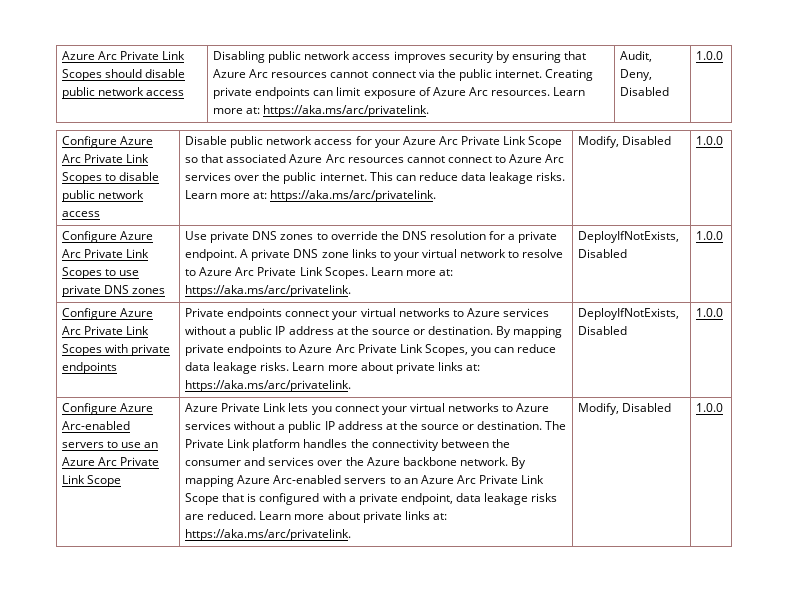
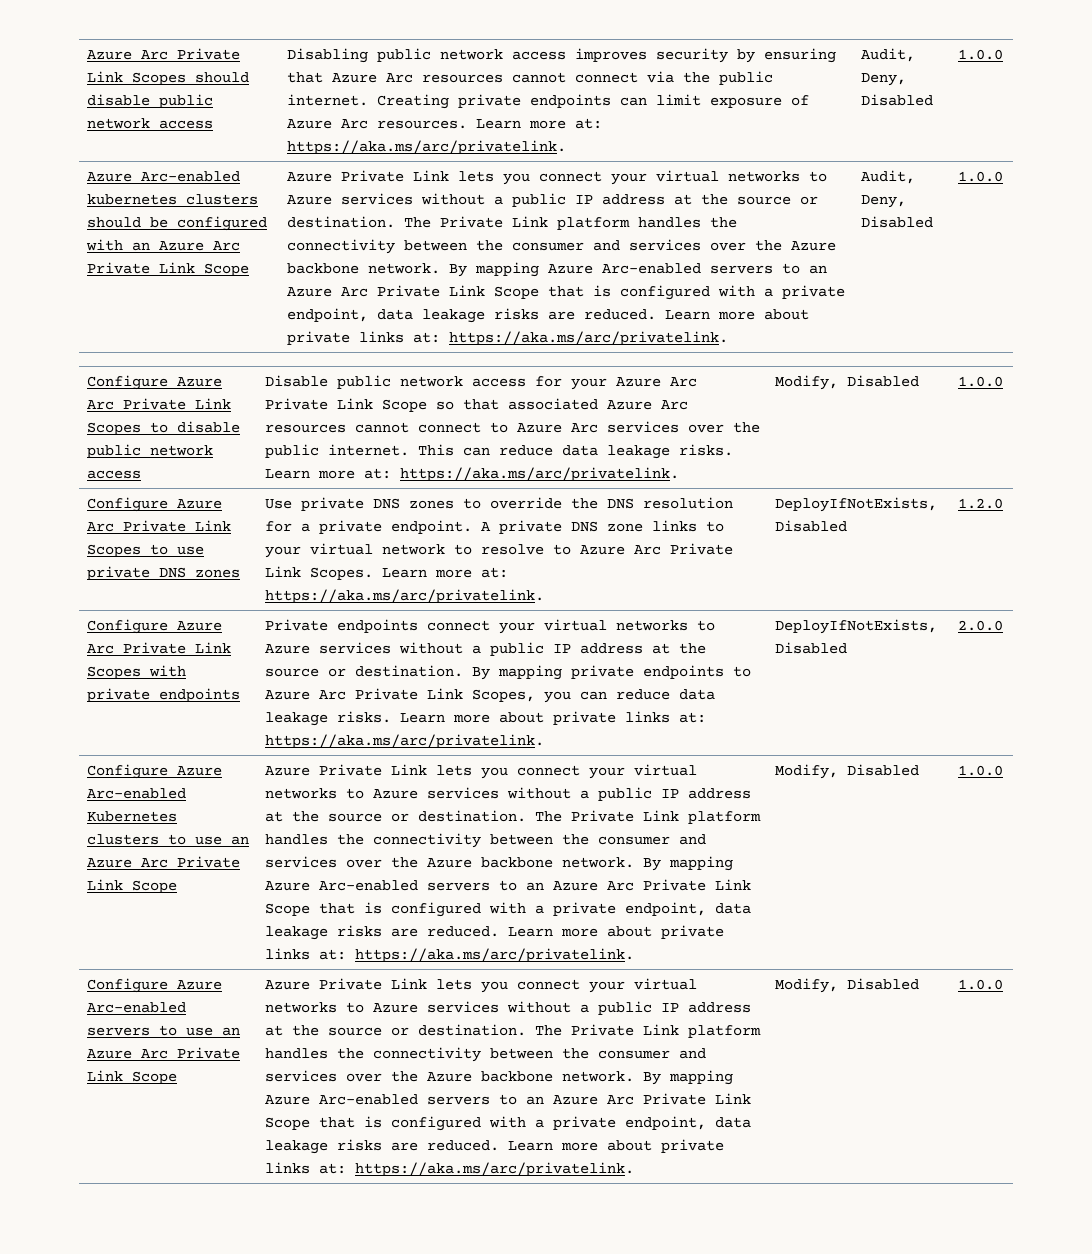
+ Azure Arc-enabled kubernetes clusters should be configured with an Azure Arc Private Link Scope | Azure Private Link lets you connect your virtual networks to Azure services without a public IP address at the source or destination. The Private Link platform handles the connectivity between the consumer and services over the Azure backbone network. By mapping Azure Arc-enabled servers to an Azure Arc Private Link Scope that is configured with a private endpoint, data leakage risks are reduced. Learn more about private links at: https://aka.ms/arc/privatelink. | Audit, Deny, Disabled | 1.0.0
- Learn more at: https://aka.ms/arc/privatelink. | DeployIfNotExists, Disabled | 1.0.0
+ Learn more at: https://aka.ms/arc/privatelink. | DeployIfNotExists, Disabled | 1.2.0
+ 2.0.0
+ Configure Azure Arc-enabled Kubernetes clusters to use an Azure Arc Private Link Scope | Azure Private Link lets you connect your virtual networks to Azure services without a public IP address at the source or destination. The Private Link platform handles the connectivity between the consumer and services over the Azure backbone network. By mapping Azure Arc-enabled servers to an Azure Arc Private Link Scope that is configured with a private endpoint, data leakage risks are reduced. Learn more about private links at: https://aka.ms/arc/privatelink. | Modify, Disabled

